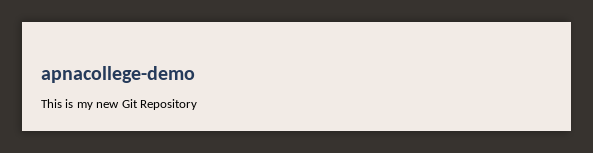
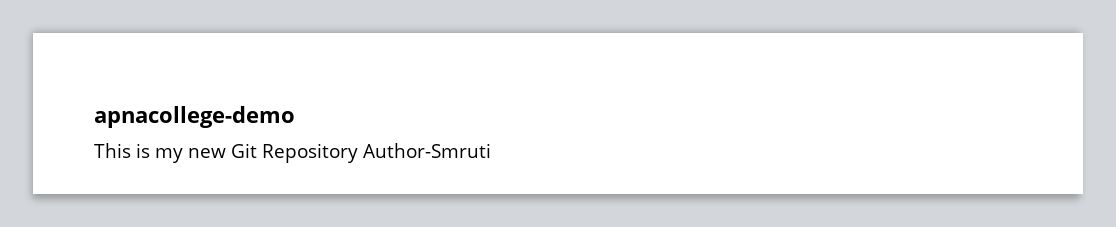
- This is my new Git Repository
+ This is my new Git Repository Author-Smruti

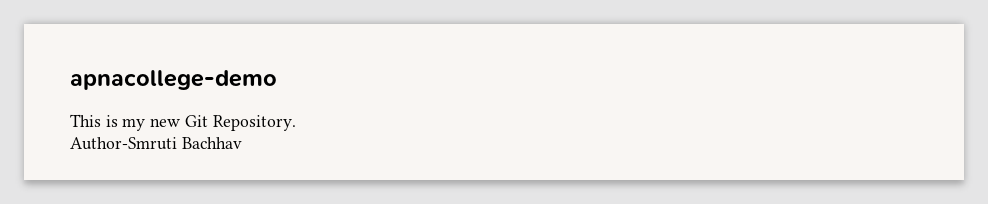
- This is my new Git Repository Author-Smruti
+ This is my new Git Repository.
+ Author-Smruti Bachhav

